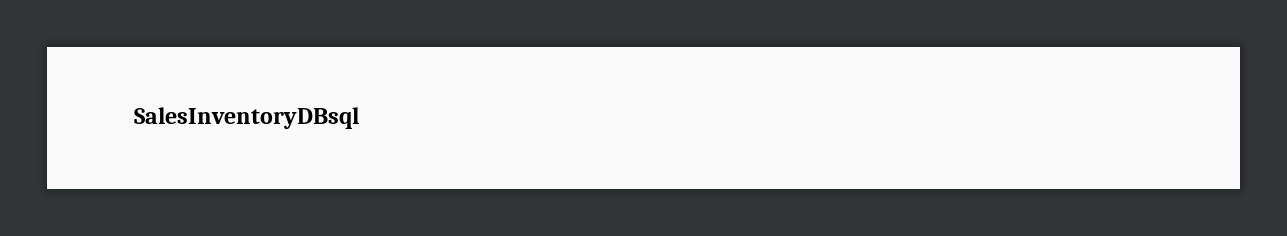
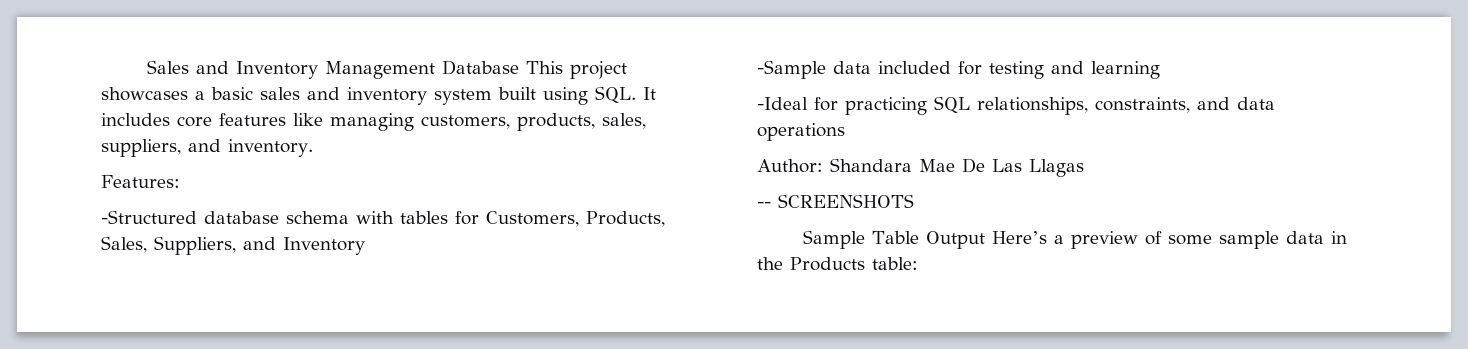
- SalesInventoryDBsql
+ Sales and Inventory Management Database This project showcases a basic sales and inventory system built using SQL. It includes core features like managing customers, products, sales, suppliers, and inventory.
+ Features:
+ -Structured database schema with tables for Customers, Products, Sales, Suppliers, and Inventory
+ -Sample data included for testing and learning
+ -Ideal for practicing SQL relationships, constraints, and data operations
+ Author: Shandara Mae De Las Llagas
+ -- SCREENSHOTS
+ Sample Table Output Here’s a preview of some sample data in the Products table:

